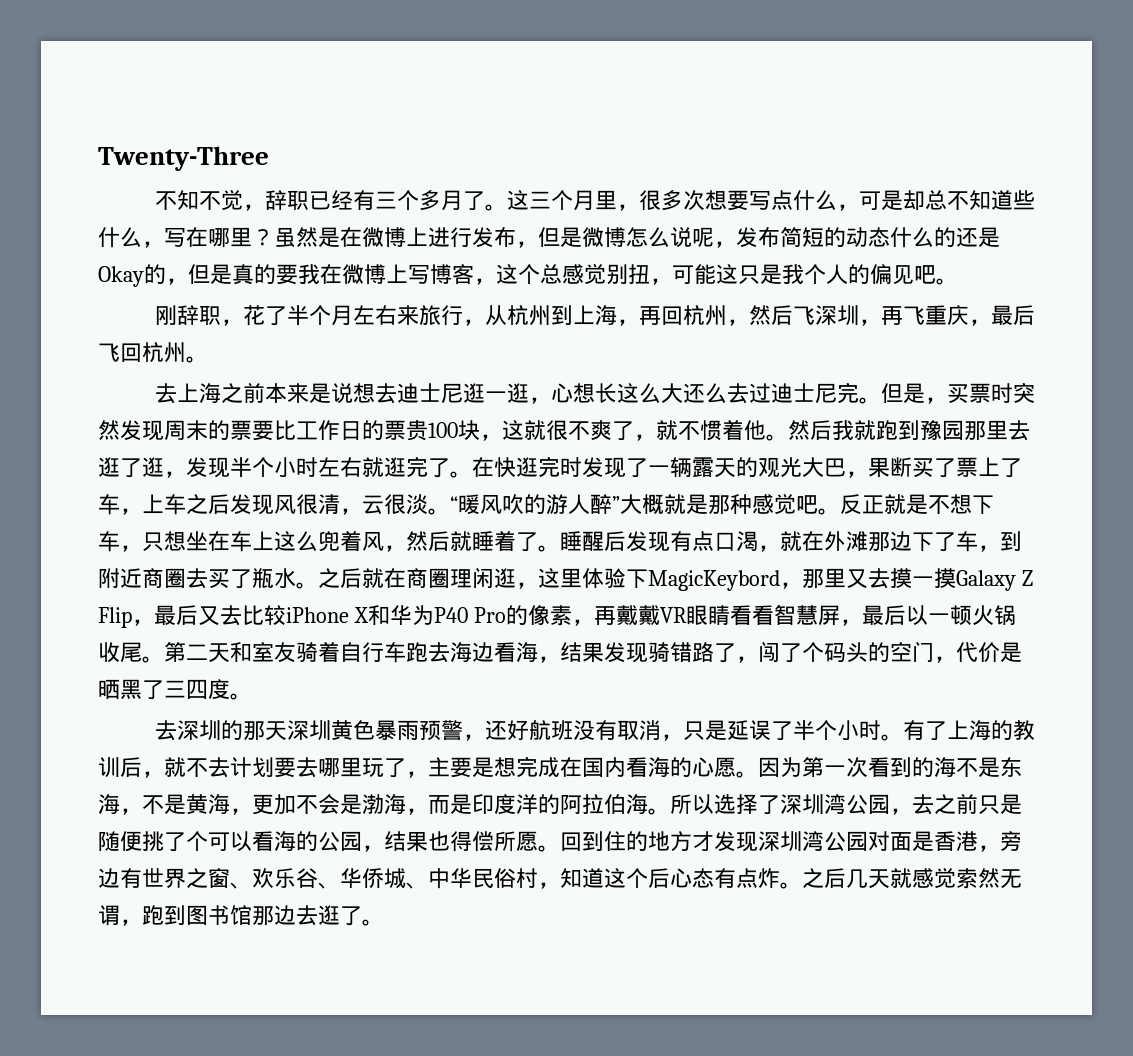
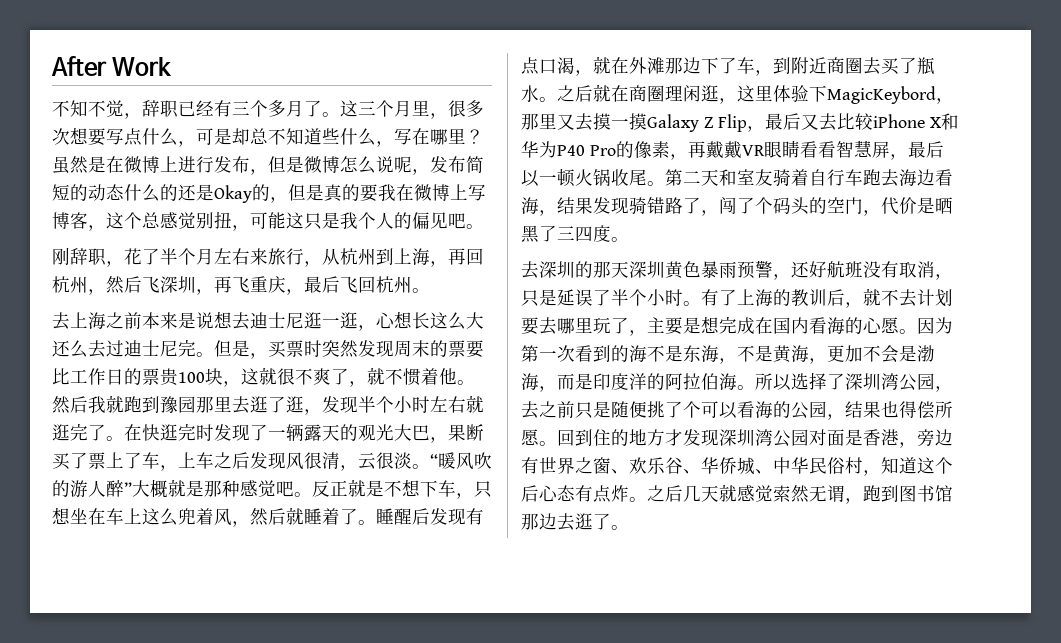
- Twenty-Three
+ After Work

